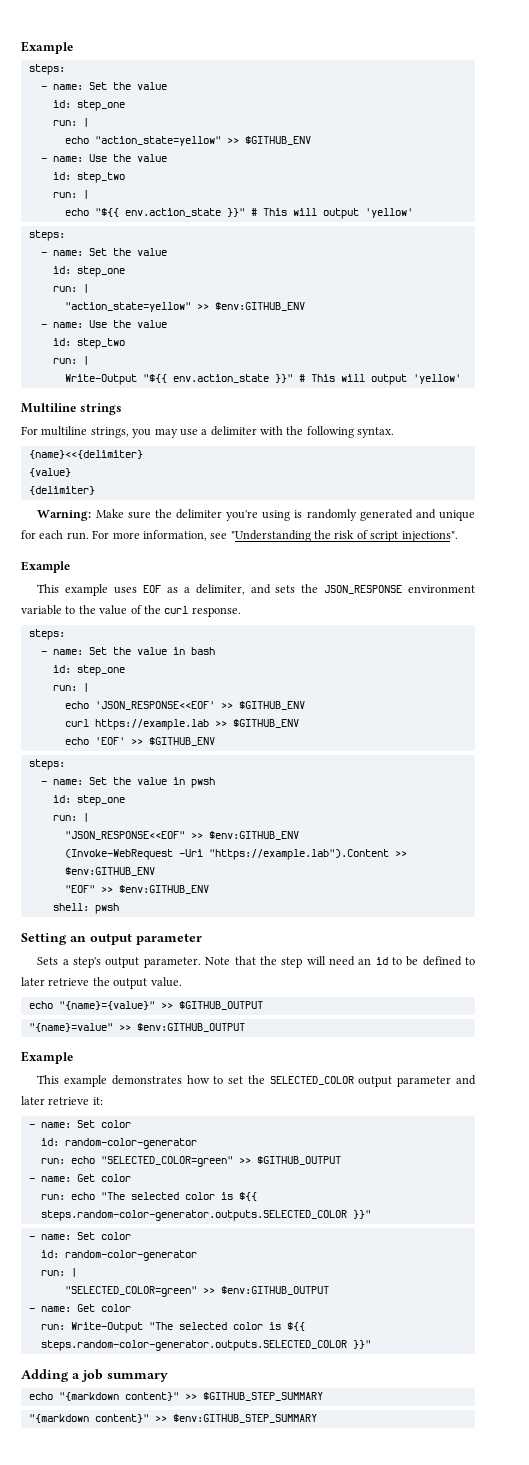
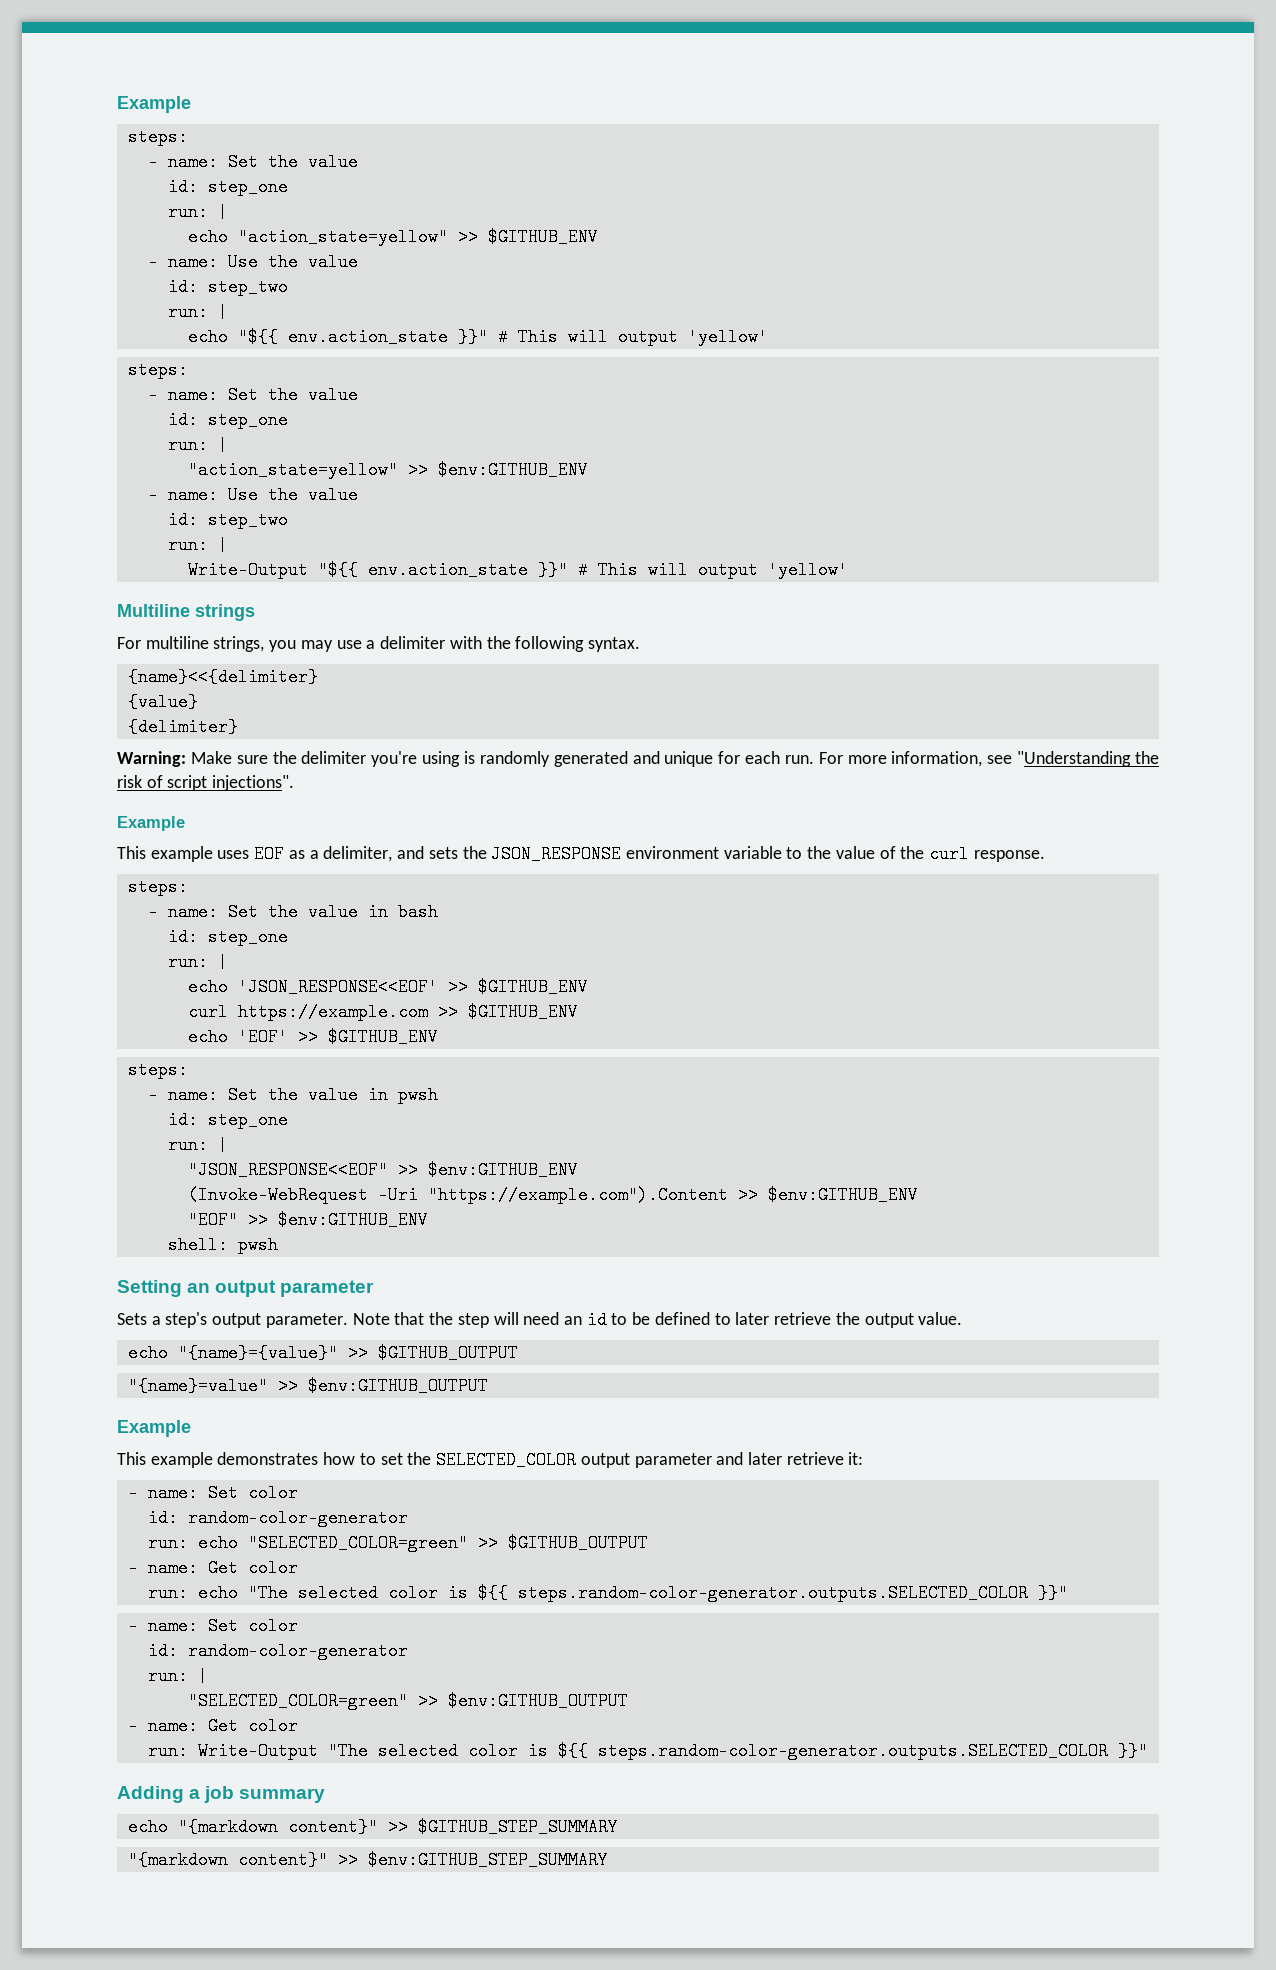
- curl https://example.lab >> $GITHUB_ENV
+ curl https://example.com >> $GITHUB_ENV
- (Invoke-WebRequest -Uri "https://example.lab").Content >> $env:GITHUB_ENV
+ (Invoke-WebRequest -Uri "https://example.com").Content >> $env:GITHUB_ENV

